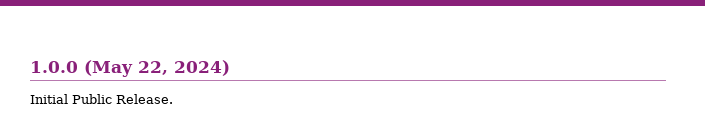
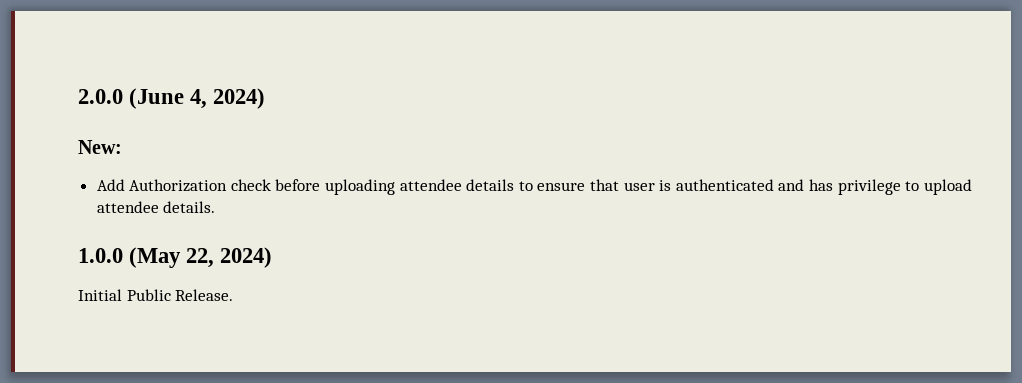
+ 2.0.0 (June 4, 2024)
+ New:
+ Add Authorization check before uploading attendee details to ensure that user is authenticated and has privilege to upload attendee details.

